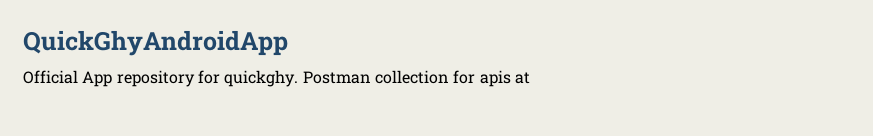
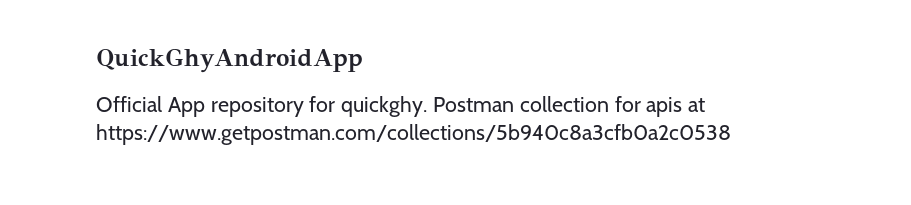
- Postman collection for apis at
+ Postman collection for apis at https://www.getpostman.com/collections/5b940c8a3cfb0a2c0538

